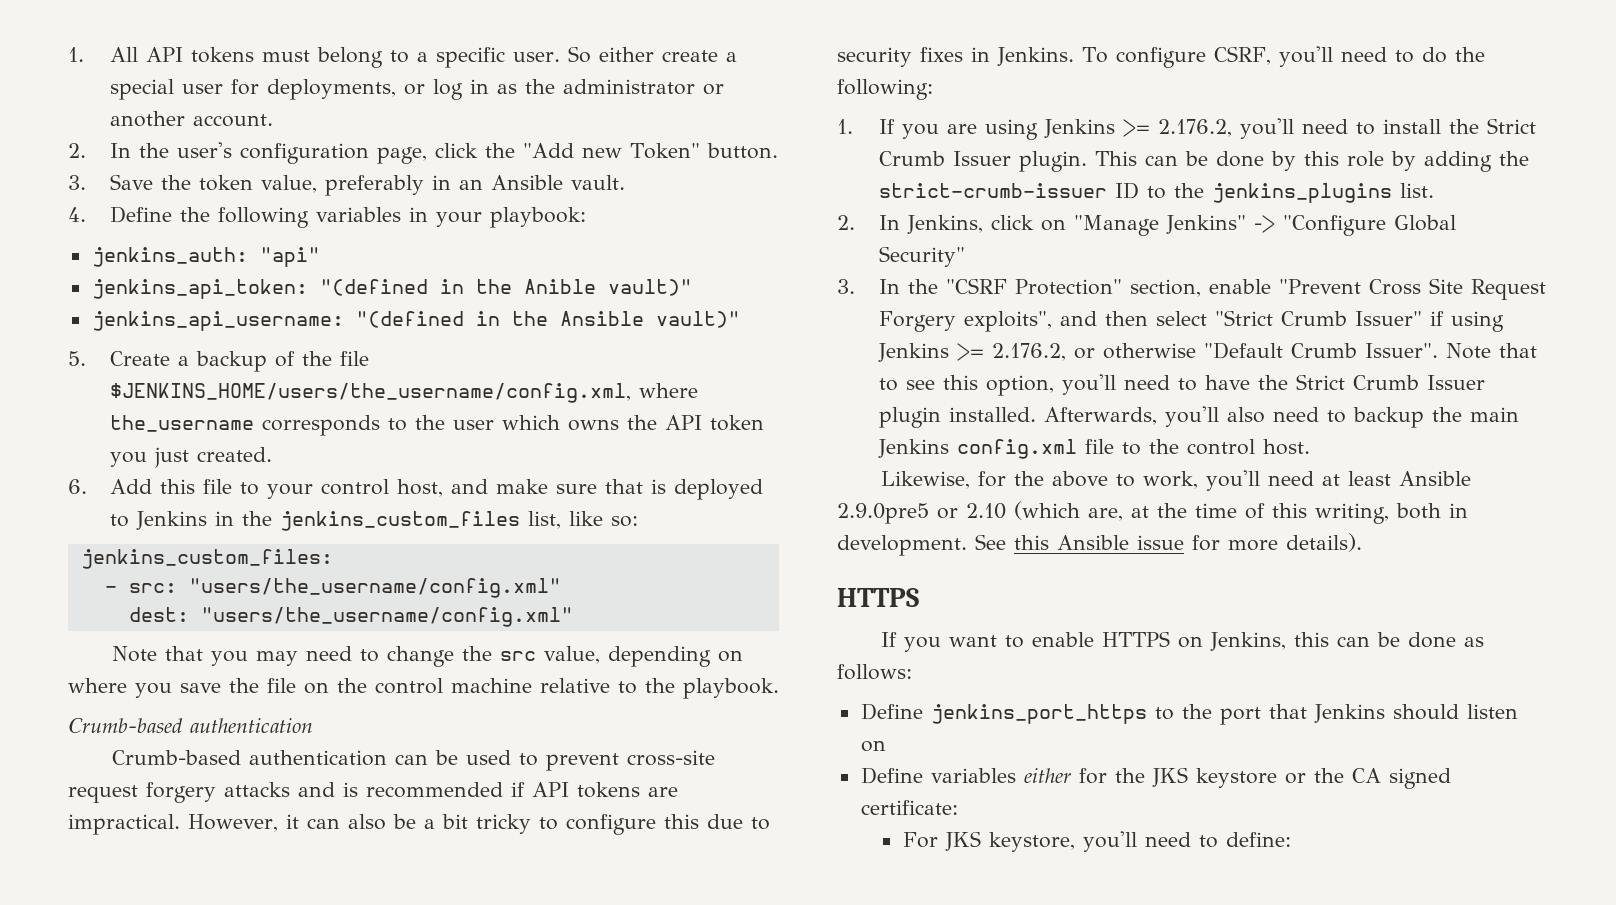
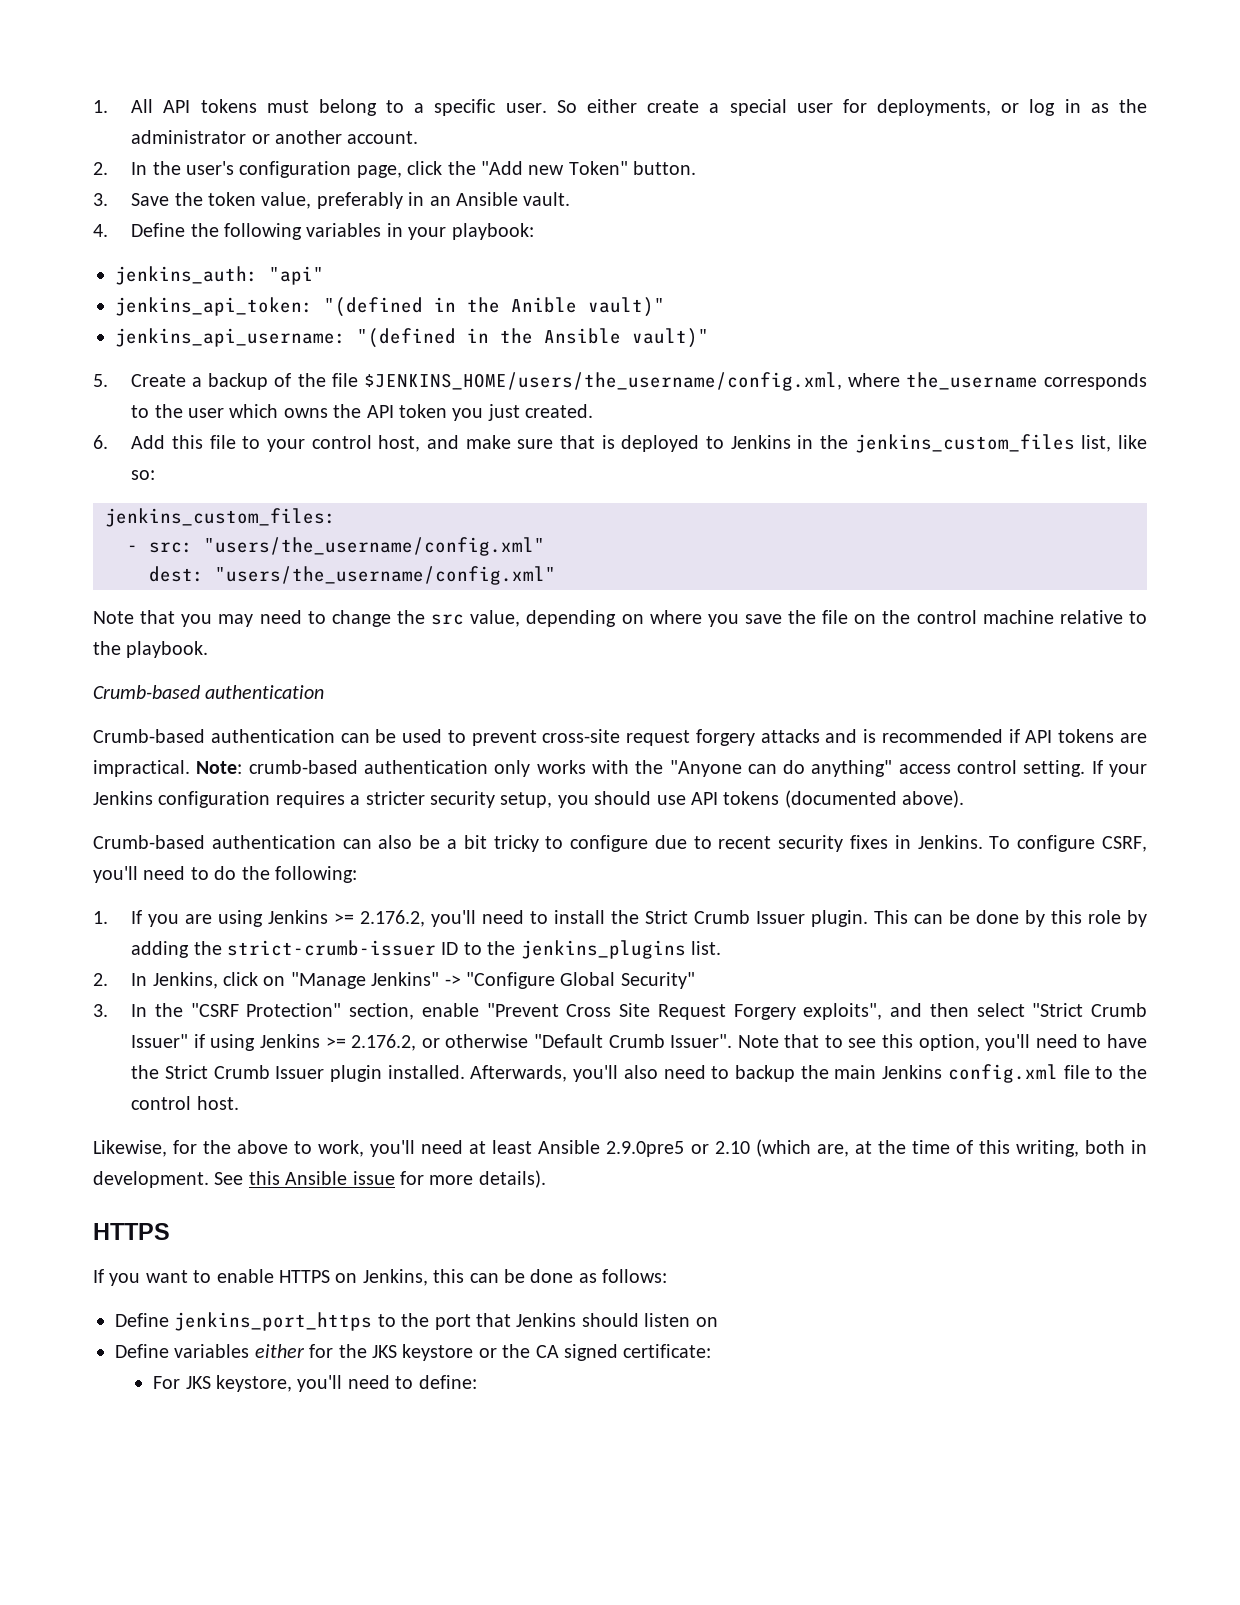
- However, it can also be a bit tricky to configure this due to security fixes in Jenkins.
+ Note: crumb-based authentication only works with the "Anyone can do anything" access control setting. If your Jenkins configuration requires a stricter security setup, you should use API tokens (documented above).
+ Crumb-based authentication can also be a bit tricky to configure due to recent security fixes in Jenkins.

